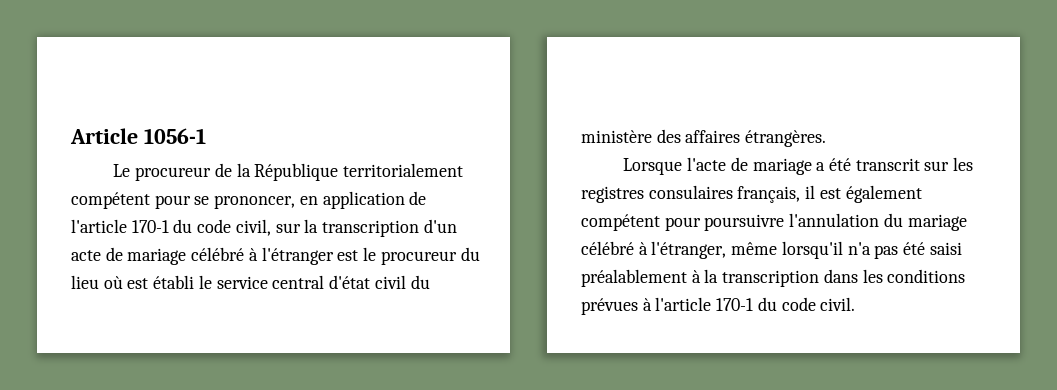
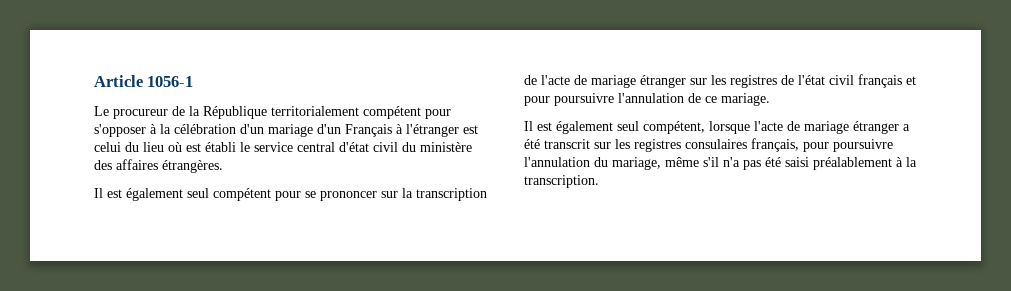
- Le procureur de la République territorialement compétent pour se prononcer, en application de l'article 170-1 du code civil, sur la transcription d'un acte de mariage célébré à l'étranger est le procureur du lieu où est établi le service central d'état civil du ministère des affaires étrangères.
+ Le procureur de la République territorialement compétent pour s'opposer à la célébration d'un mariage d'un Français à l'étranger est celui du lieu où est établi le service central d'état civil du ministère des affaires étrangères.
- Lorsque l'acte de mariage a été transcrit sur les registres consulaires français, il est également compétent pour poursuivre l'annulation du mariage célébré à l'étranger, même lorsqu'il n'a pas été saisi préalablement à la transcription dans les conditions prévues à l'article 170-1 du code civil.
+ Il est également seul compétent pour se prononcer sur la transcription de l'acte de mariage étranger sur les registres de l'état civil français et pour poursuivre l'annulation de ce mariage.
+ Il est également seul compétent, lorsque l'acte de mariage étranger a été transcrit sur les registres consulaires français, pour poursuivre l'annulation du mariage, même s'il n'a pas été saisi préalablement à la transcription.

